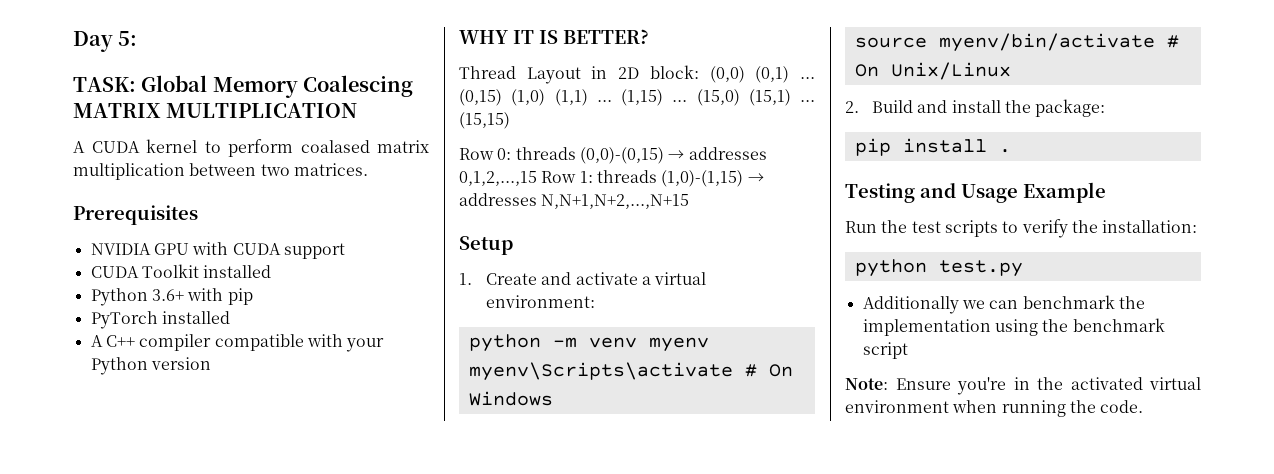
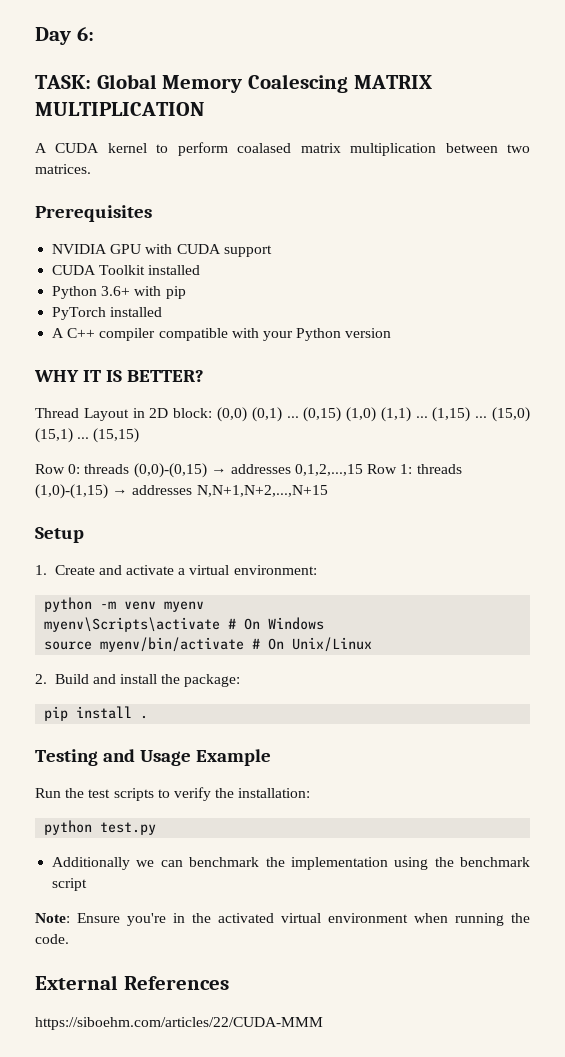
- Day 5:
+ Day 6:
+ External References
+ https://siboehm.com/articles/22/CUDA-MMM

